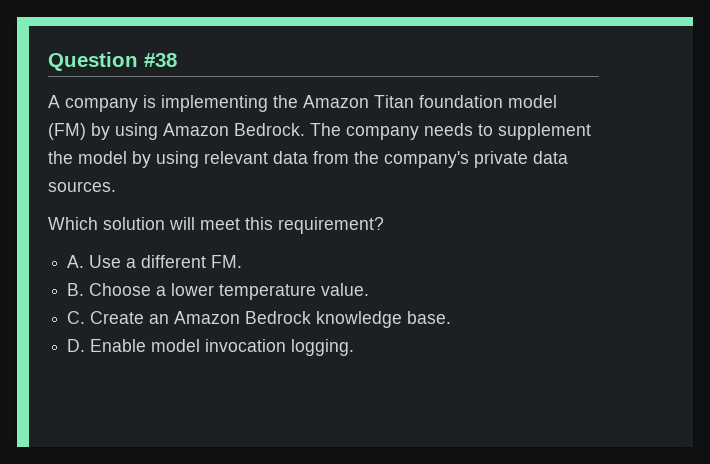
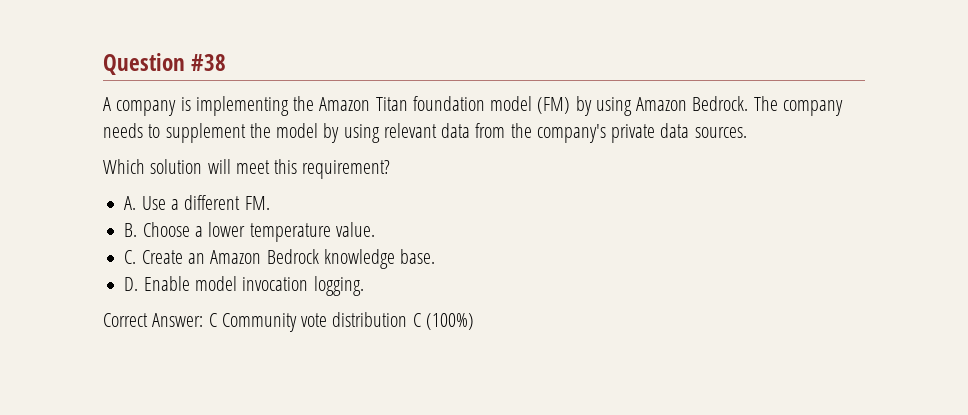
+ Correct Answer: C Community vote distribution C (100%)

